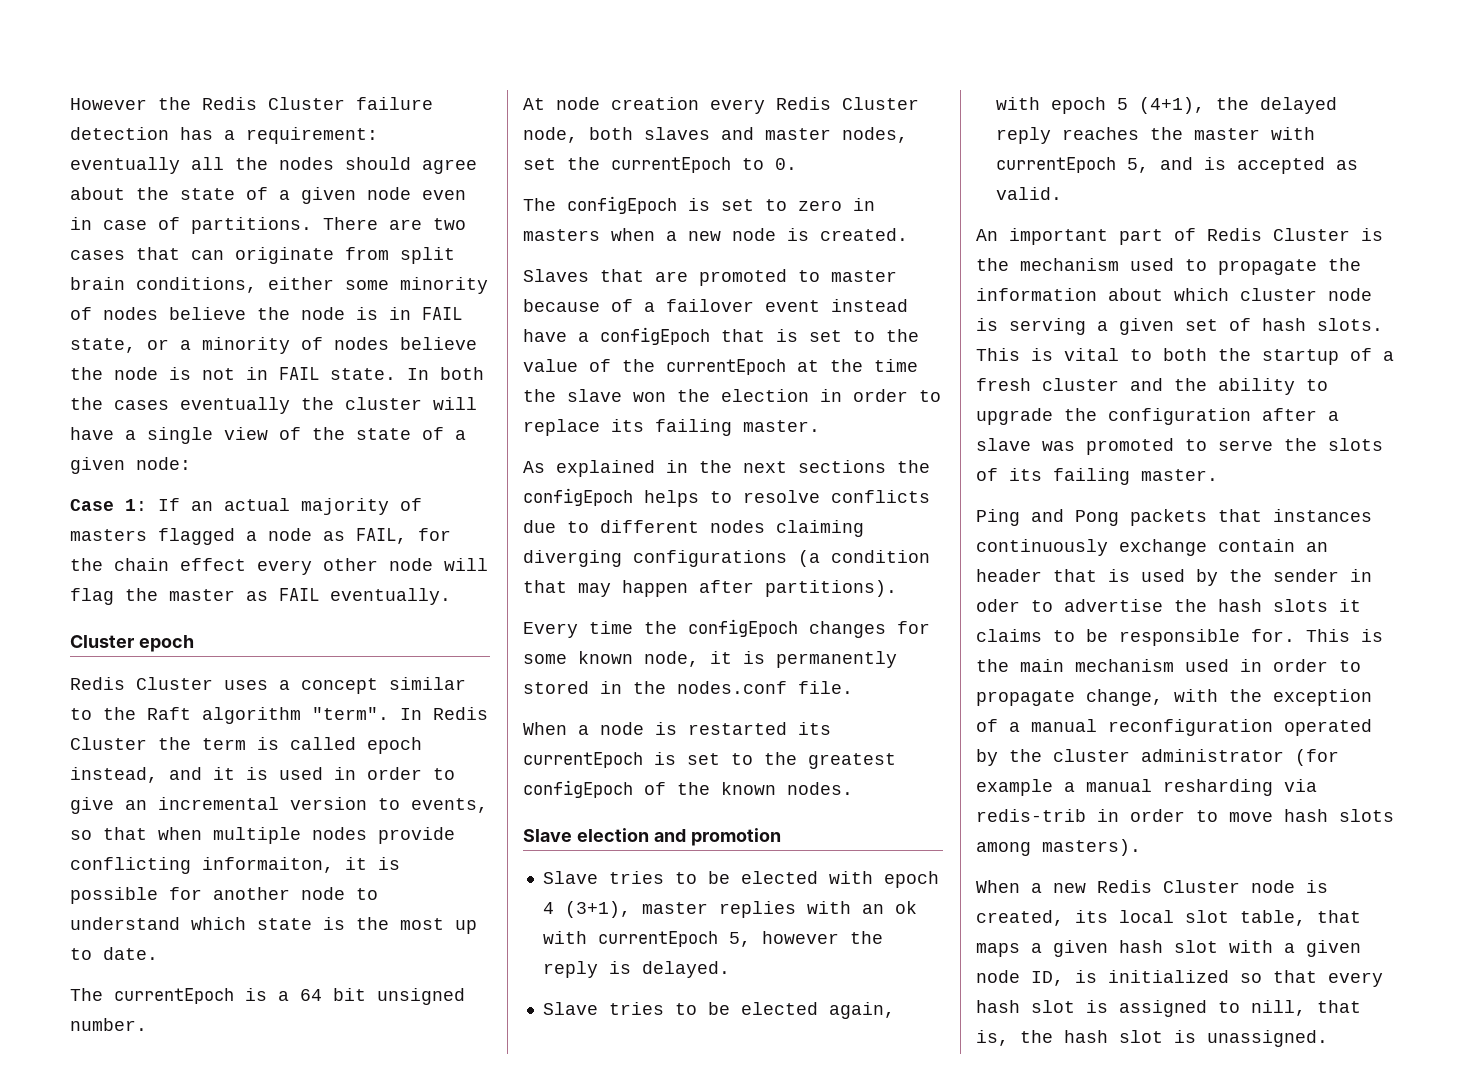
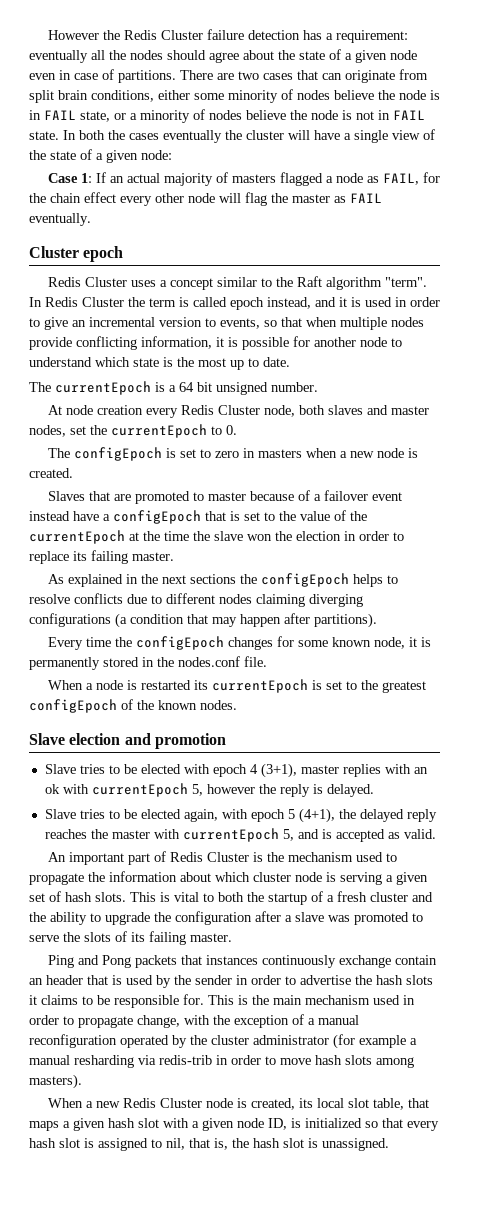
- In Redis Cluster the term is called epoch instead, and it is used in order to give an incremental version to events, so that when multiple nodes provide conflicting informaiton, it is possible for another node to understand which state is the most up to date.
+ In Redis Cluster the term is called epoch instead, and it is used in order to give an incremental version to events, so that when multiple nodes provide conflicting information, it is possible for another node to understand which state is the most up to date.
- Ping and Pong packets that instances continuously exchange contain an header that is used by the sender in oder to advertise the hash slots it claims to be responsible for.
+ Ping and Pong packets that instances continuously exchange contain an header that is used by the sender in order to advertise the hash slots it claims to be responsible for.
- When a new Redis Cluster node is created, its local slot table, that maps a given hash slot with a given node ID, is initialized so that every hash slot is assigned to nill, that is, the hash slot is unassigned.
+ When a new Redis Cluster node is created, its local slot table, that maps a given hash slot with a given node ID, is initialized so that every hash slot is assigned to nil, that is, the hash slot is unassigned.

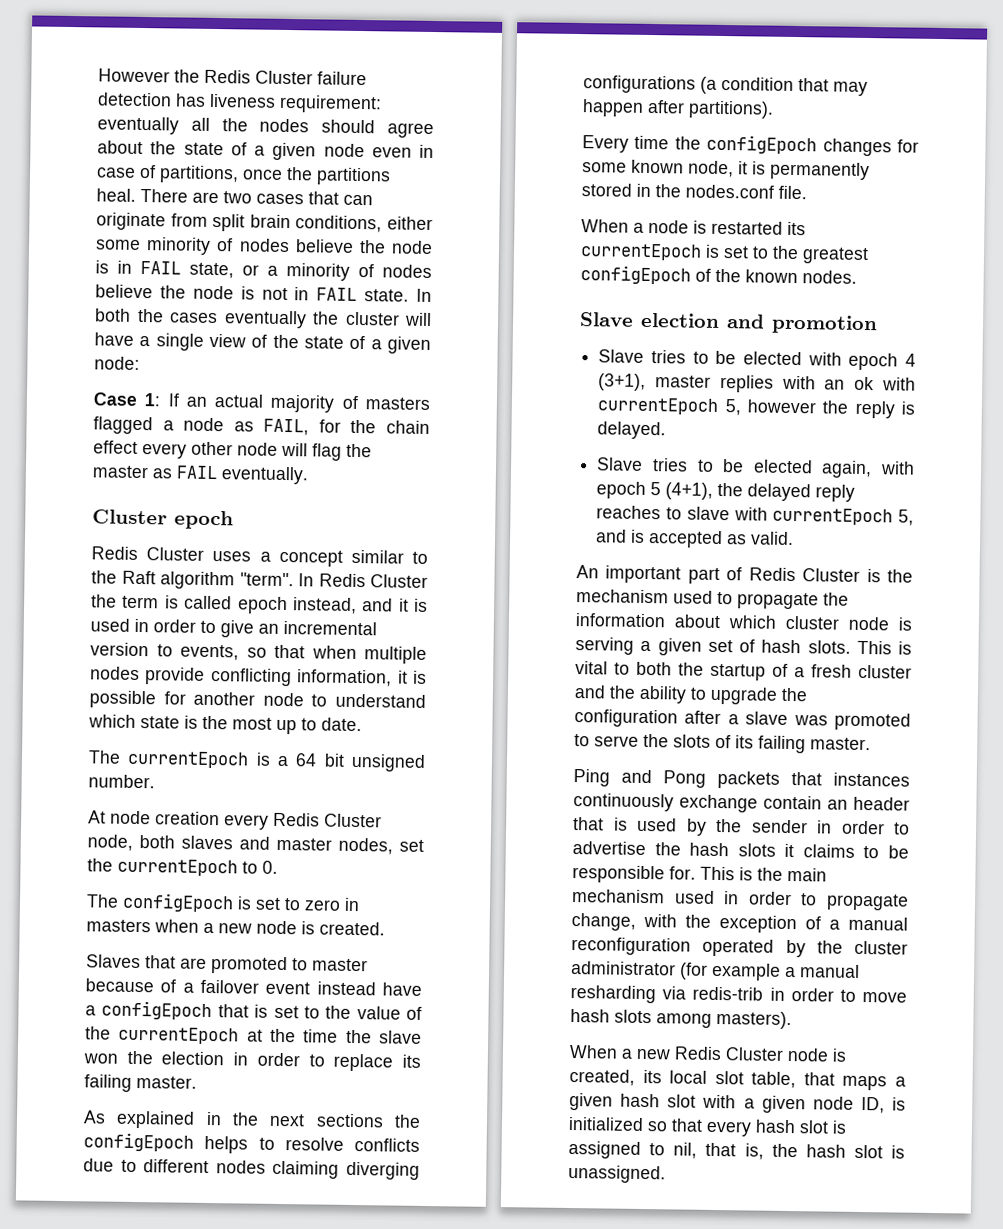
- However the Redis Cluster failure detection has a requirement: eventually all the nodes should agree about the state of a given node even in case of partitions.
+ However the Redis Cluster failure detection has liveness requirement: eventually all the nodes should agree about the state of a given node even in case of partitions, once the partitions heal.
- Slave tries to be elected again, with epoch 5 (4+1), the delayed reply reaches the master with currentEpoch 5, and is accepted as valid.
+ Slave tries to be elected again, with epoch 5 (4+1), the delayed reply reaches to slave with currentEpoch 5, and is accepted as valid.

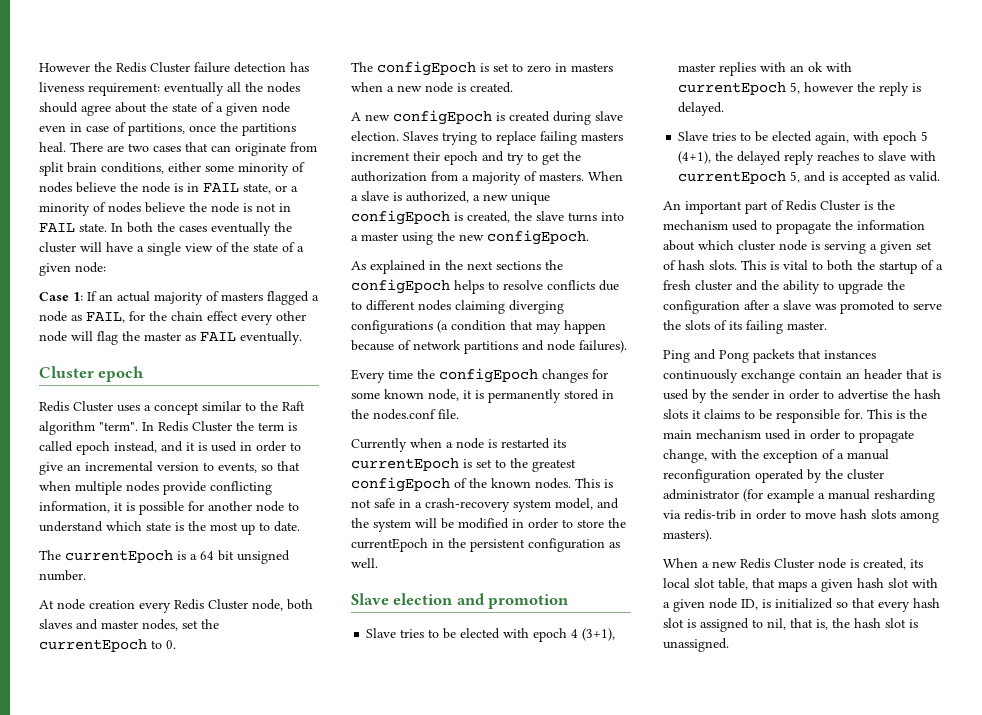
- Slaves that are promoted to master because of a failover event instead have a configEpoch that is set to the value of the currentEpoch at the time the slave won the election in order to replace its failing master.
+ A new configEpoch is created during slave election. Slaves trying to replace failing masters increment their epoch and try to get the authorization from a majority of masters. When a slave is authorized, a new unique configEpoch is created, the slave turns into a master using the new configEpoch.
- As explained in the next sections the configEpoch helps to resolve conflicts due to different nodes claiming diverging configurations (a condition that may happen after partitions).
+ As explained in the next sections the configEpoch helps to resolve conflicts due to different nodes claiming diverging configurations (a condition that may happen because of network partitions and node failures).
- When a node is restarted its currentEpoch is set to the greatest configEpoch of the known nodes.
+ Currently when a node is restarted its currentEpoch is set to the greatest configEpoch of the known nodes. This is not safe in a crash-recovery system model, and the system will be modified in order to store the currentEpoch in the persistent configuration as well.

